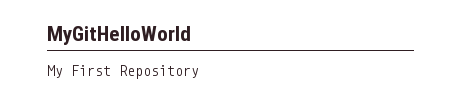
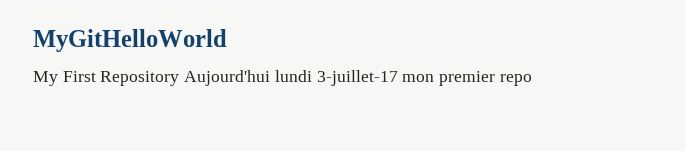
- My First Repository
+ My First Repository Aujourd'hui lundi 3-juillet-17 mon premier repo

